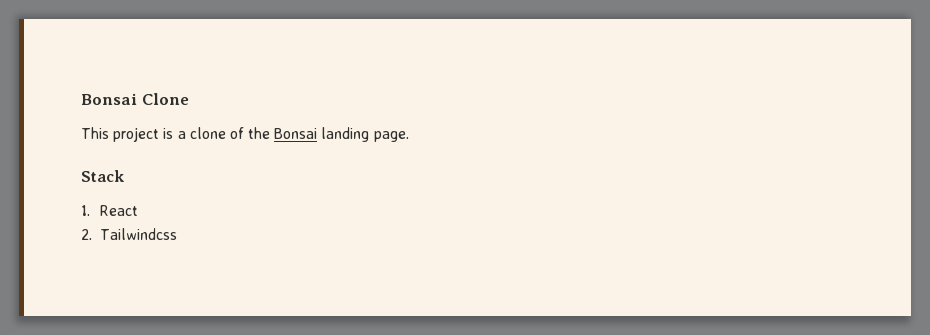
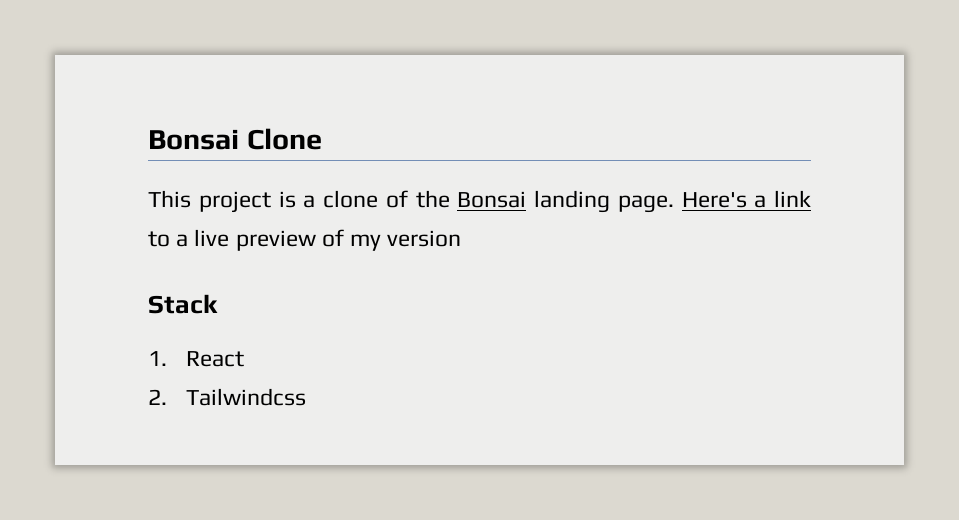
+ Here's a link to a live preview of my version

